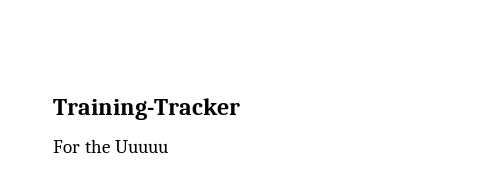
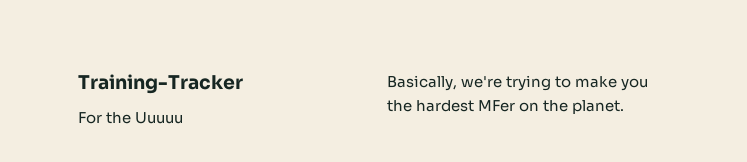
+ Basically, we're trying to make you the hardest MFer on the planet.

